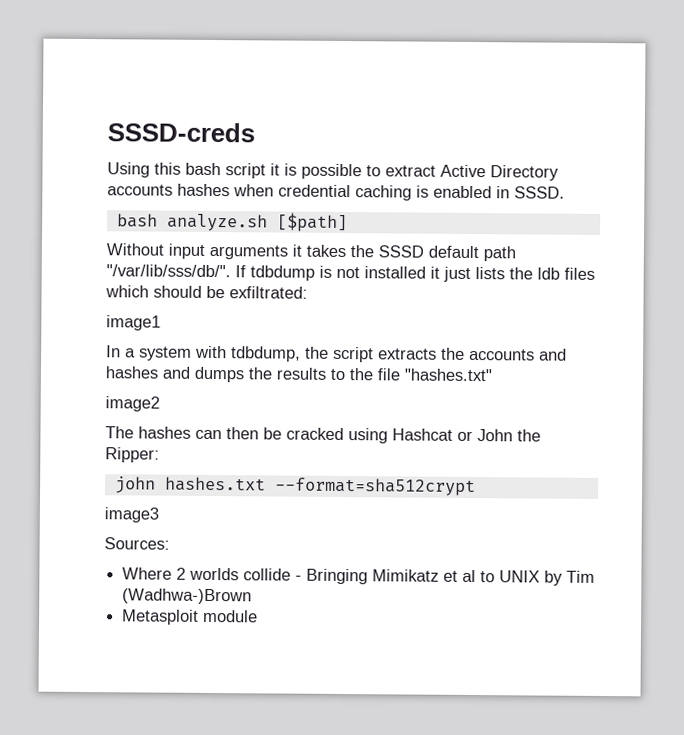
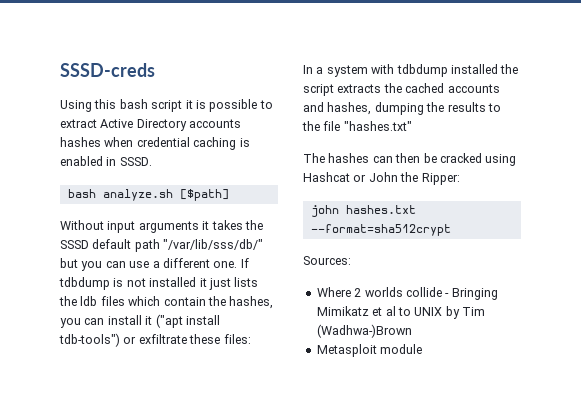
- Without input arguments it takes the SSSD default path "/var/lib/sss/db/".
+ Without input arguments it takes the SSSD default path "/var/lib/sss/db/" but you can use a different one.
- If tdbdump is not installed it just lists the ldb files which should be exfiltrated:
- image1
+ If tdbdump is not installed it just lists the ldb files which contain the hashes, you can install it ("apt install tdb-tools") or exfiltrate these files:
- In a system with tdbdump, the script extracts the accounts and hashes and dumps the results to the file "hashes.txt"
+ In a system with tdbdump installed the script extracts the cached accounts and hashes, dumping the results to the file "hashes.txt"
- image2
- image3

